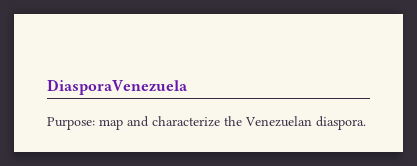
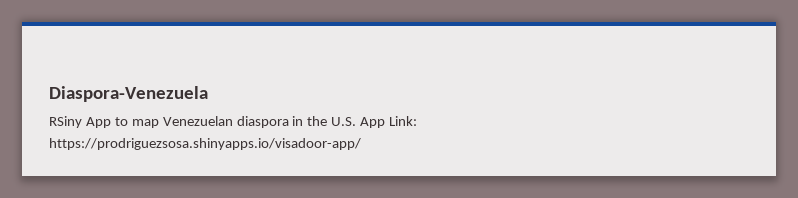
- DiasporaVenezuela
- Purpose: map and characterize the Venezuelan diaspora.
+ Diaspora-Venezuela
+ RSiny App to map Venezuelan diaspora in the U.S. App Link: https://prodriguezsosa.shinyapps.io/visadoor-app/

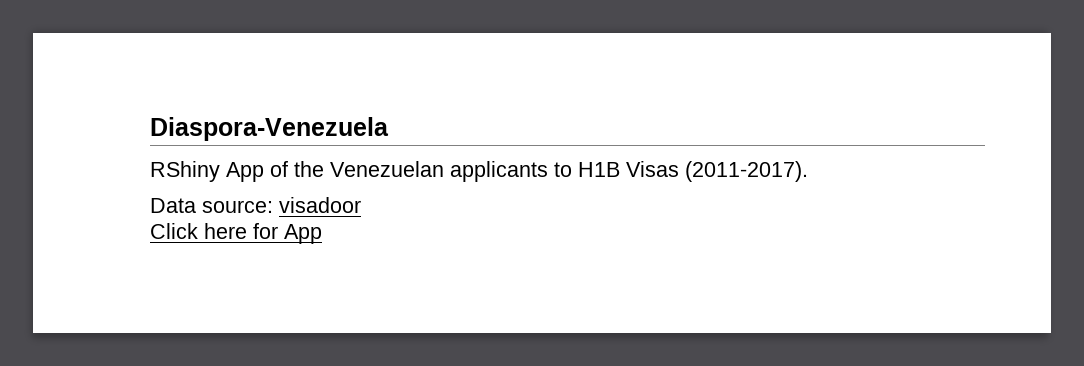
- RSiny App to map Venezuelan diaspora in the U.S. App Link: https://prodriguezsosa.shinyapps.io/visadoor-app/
+ RShiny App of the Venezuelan applicants to H1B Visas (2011-2017).
+ Data source: visadoor
+ Click here for App

